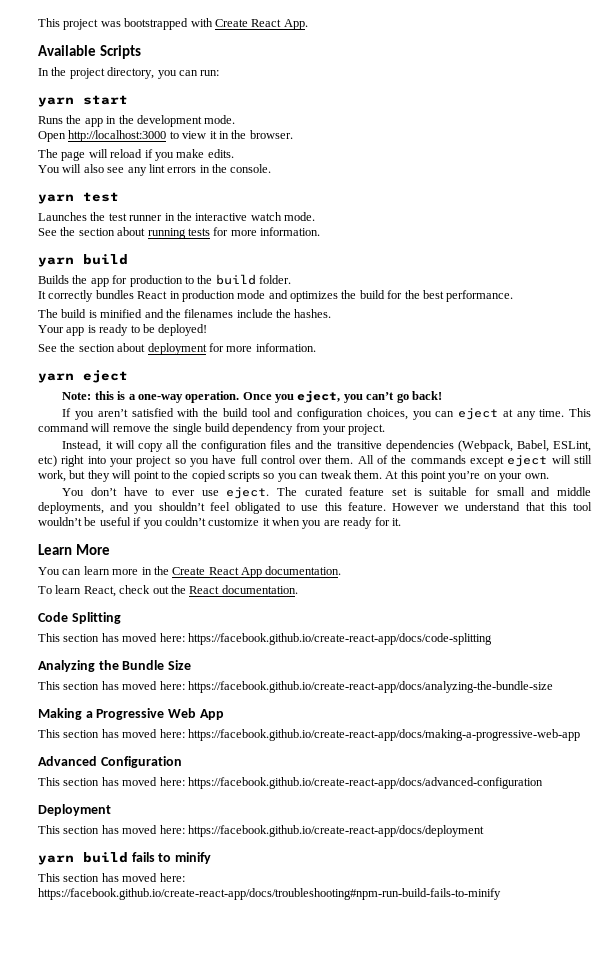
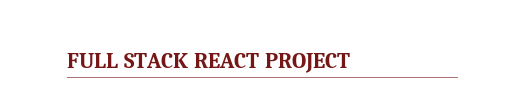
- This project was bootstrapped with Create React App.
- Available Scripts
- In the project directory, you can run:
- yarn start
- Runs the app in the development mode.
- Open http://localhost:3000 to view it in the browser.
- The page will reload if you make edits.
- You will also see any lint errors in the console.
- yarn test
- Launches the test runner in the interactive watch mode.
- See the section about running tests for more information.
- yarn build
- Builds the app for production to the build folder.
- It correctly bundles React in production mode and optimizes the build for the best performance.
- The build is minified and the filenames include the hashes.
- Your app is ready to be deployed!
- See the section about deployment for more information.
- yarn eject
- Note: this is a one-way operation. Once you eject, you can’t go back!
- If you aren’t satisfied with the build tool and configuration choices, you can eject at any time. This command will remove the single build dependency from your project.
- Instead, it will copy all the configuration files and the transitive dependencies (Webpack, Babel, ESLint, etc) right into your project so you have full control over them. All of the commands except eject will still work, but they will point to the copied scripts so you can tweak them. At this point you’re on your own.
- You don’t have to ever use eject. The curated feature set is suitable for small and middle deployments, and you shouldn’t feel obligated to use this feature. However we understand that this tool wouldn’t be useful if you couldn’t customize it when you are ready for it.
- Learn More
- You can learn more in the Create React App documentation.
- To learn React, check out the React documentation.
- Code Splitting
- This section has moved here: https://facebook.github.io/create-react-app/docs/code-splitting
- Analyzing the Bundle Size
- This section has moved here: https://facebook.github.io/create-react-app/docs/analyzing-the-bundle-size
- Making a Progressive Web App
- This section has moved here: https://facebook.github.io/create-react-app/docs/making-a-progressive-web-app
- Advanced Configuration
- This section has moved here: https://facebook.github.io/create-react-app/docs/advanced-configuration
- Deployment
- This section has moved here: https://facebook.github.io/create-react-app/docs/deployment
- yarn build fails to minify
- This section has moved here: https://facebook.github.io/create-react-app/docs/troubleshooting#npm-run-build-fails-to-minify
+ FULL STACK REACT PROJECT

